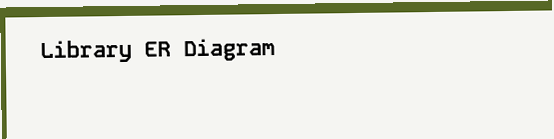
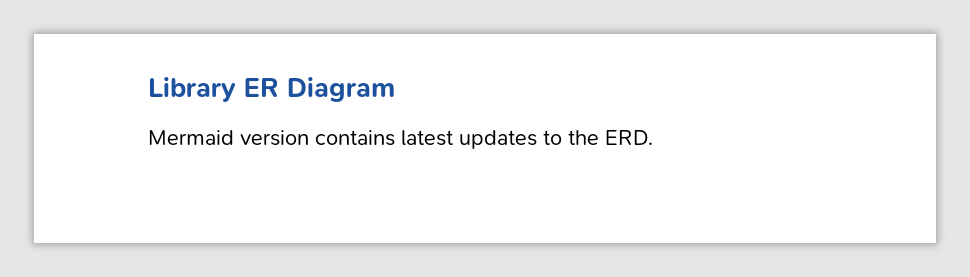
+ Mermaid version contains latest updates to the ERD.

